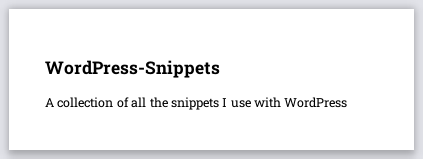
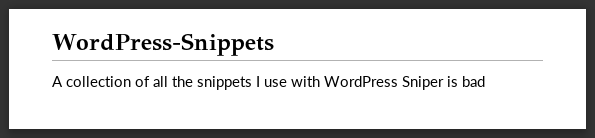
- A collection of all the snippets I use with WordPress
+ A collection of all the snippets I use with WordPress Sniper is bad

